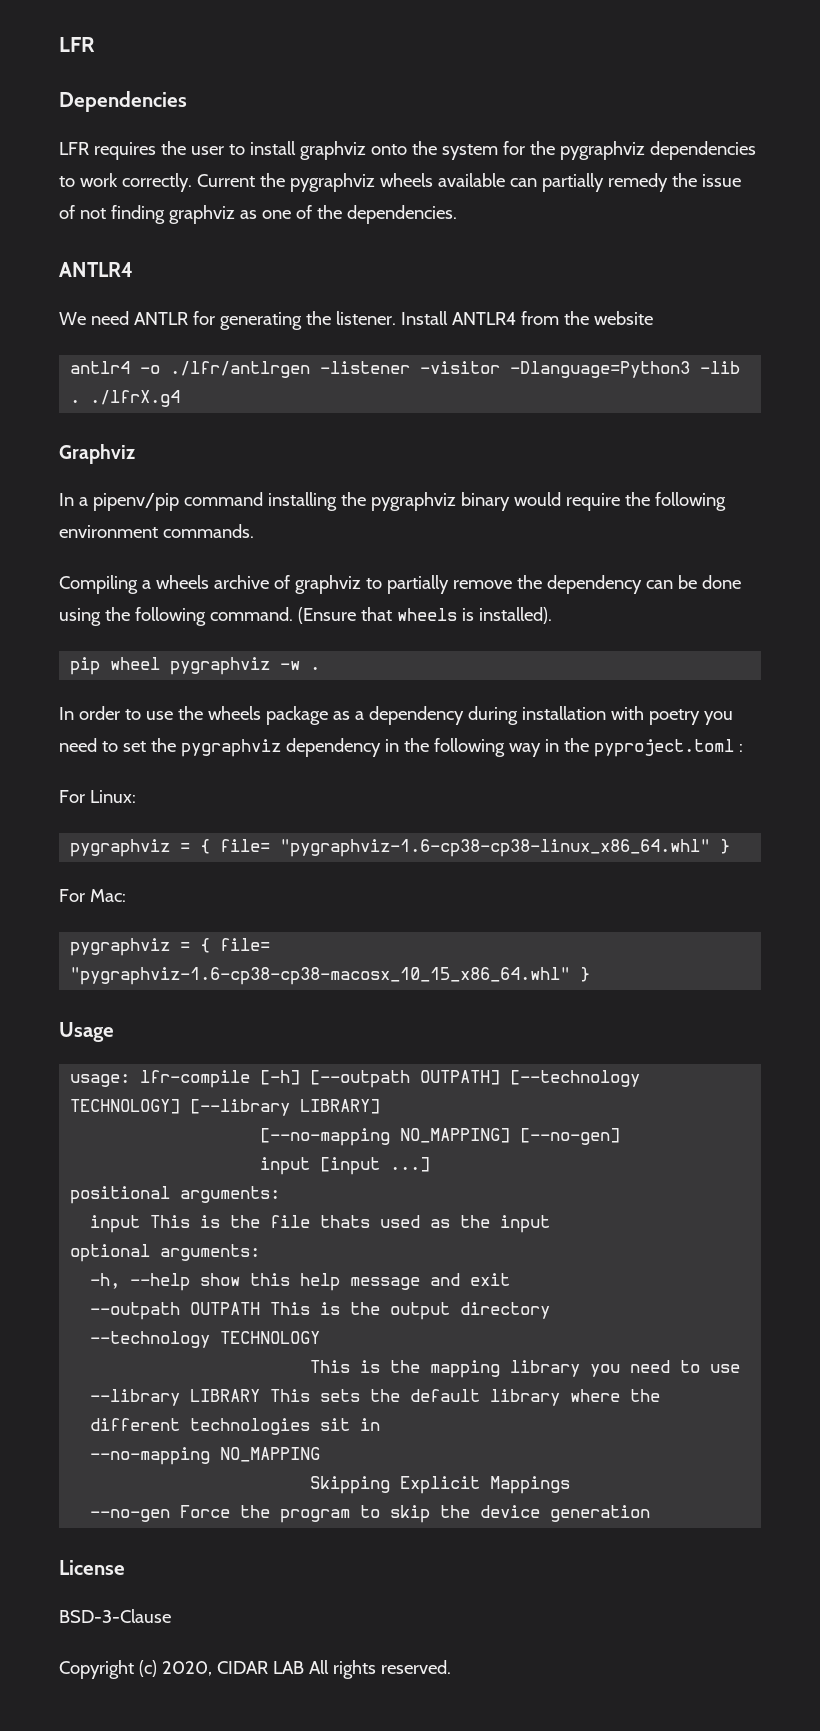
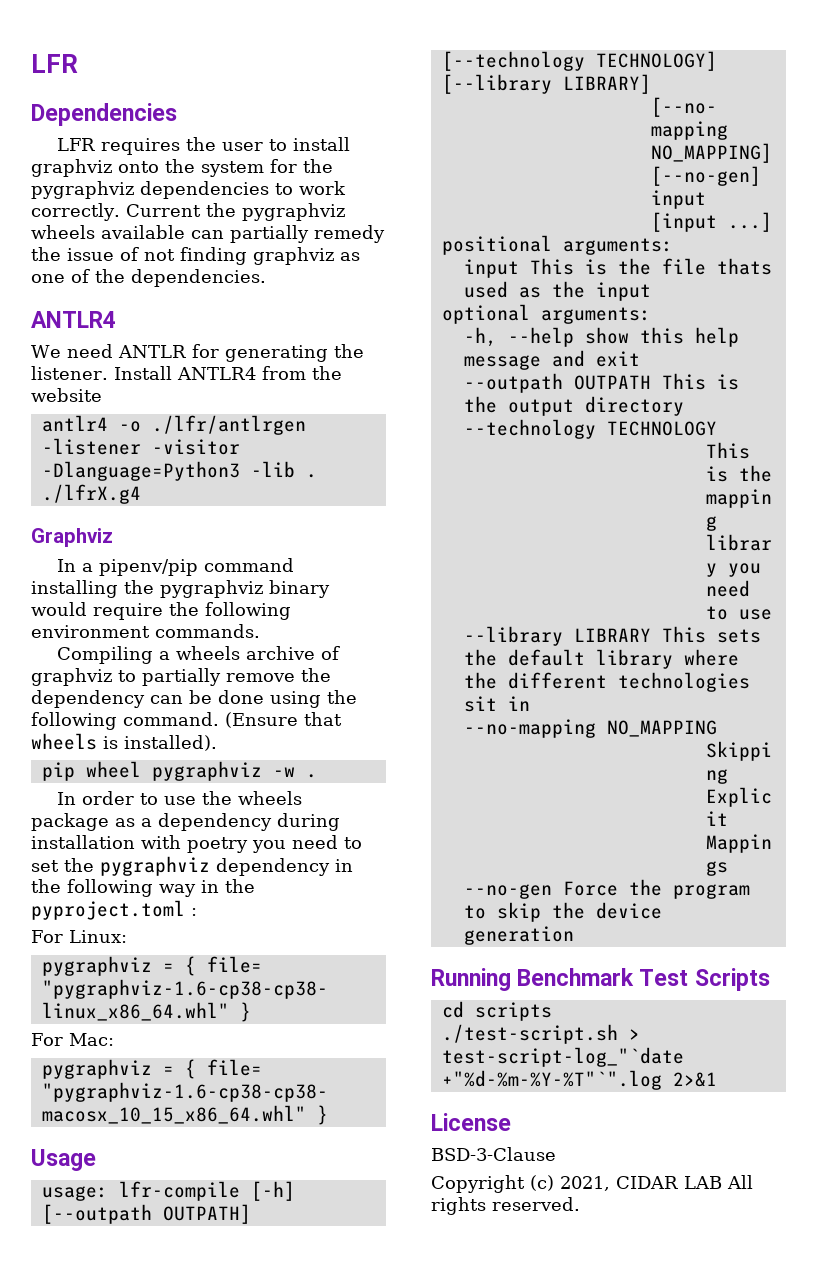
+ Running Benchmark Test Scripts
+ cd scripts
+ ./test-script.sh > test-script-log_"`date +"%d-%m-%Y-%T"`".log 2>&1
- Copyright (c) 2020, CIDAR LAB All rights reserved.
+ Copyright (c) 2021, CIDAR LAB All rights reserved.

